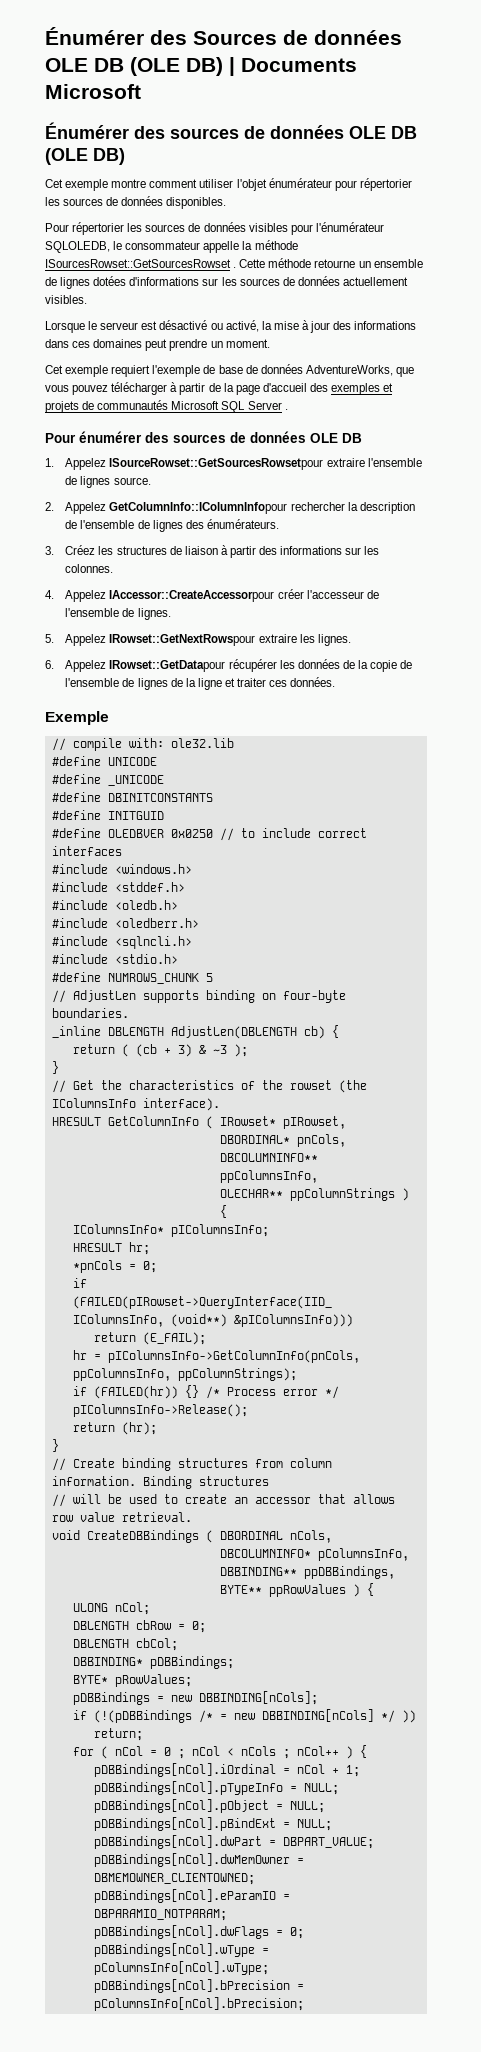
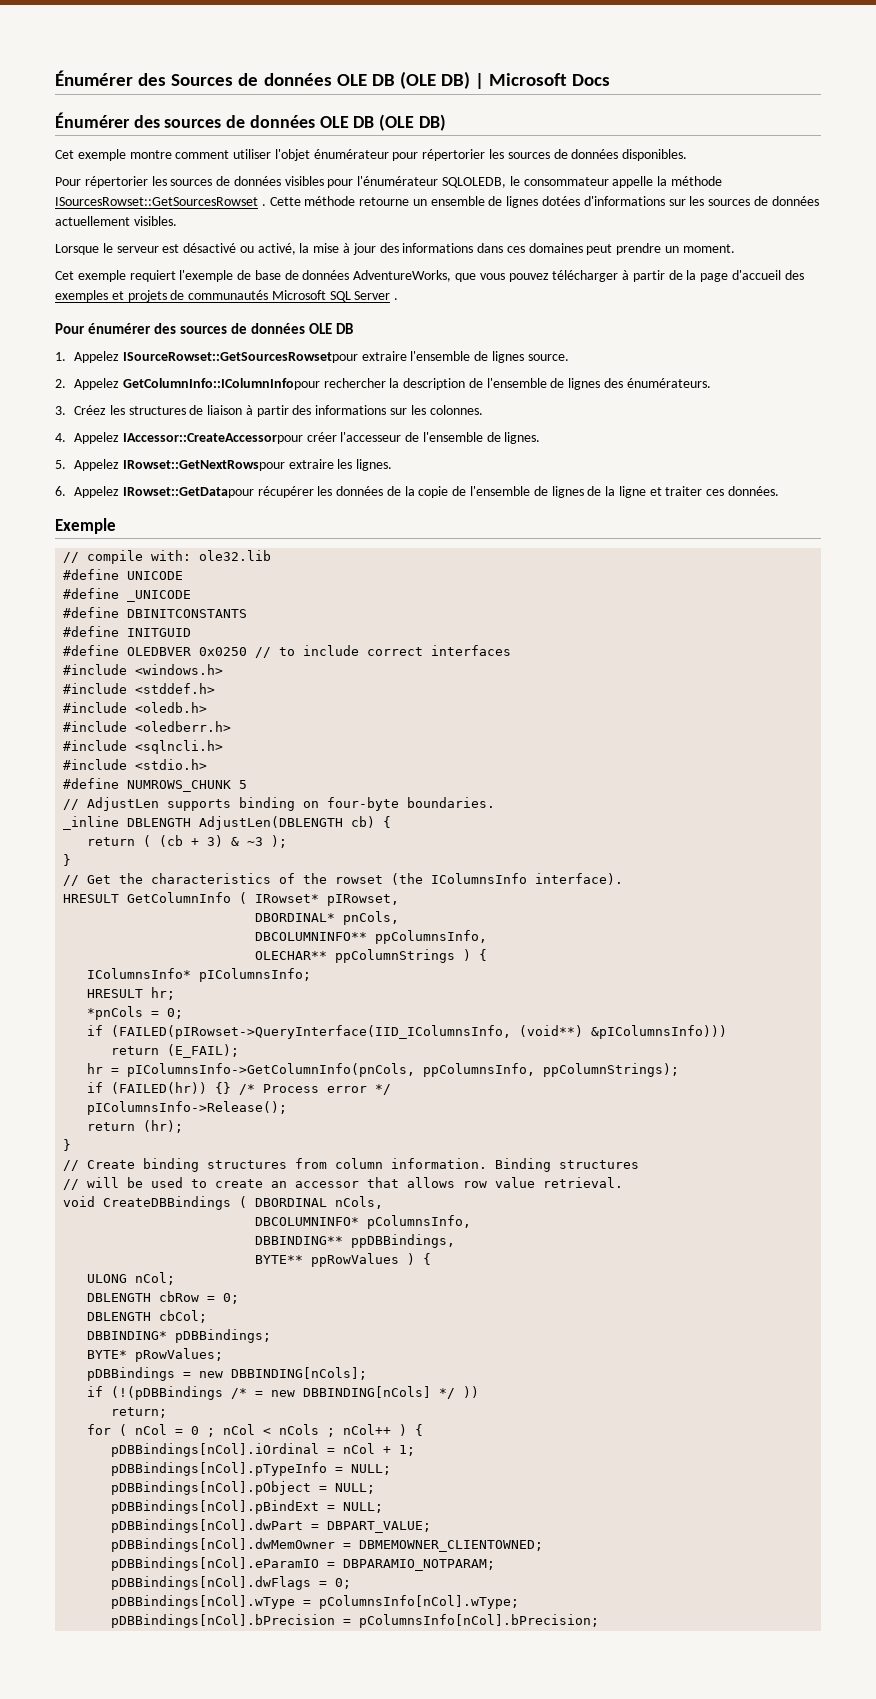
- Énumérer des Sources de données OLE DB (OLE DB) | Documents Microsoft
+ Énumérer des Sources de données OLE DB (OLE DB) | Microsoft Docs

